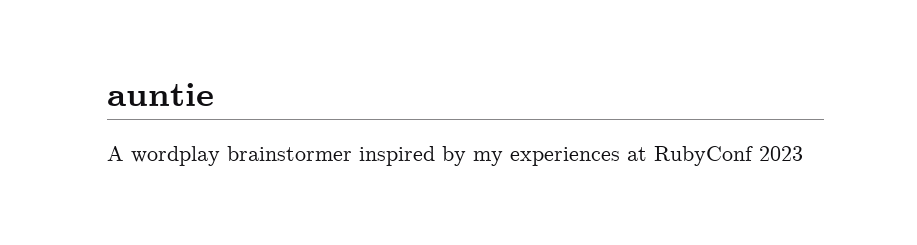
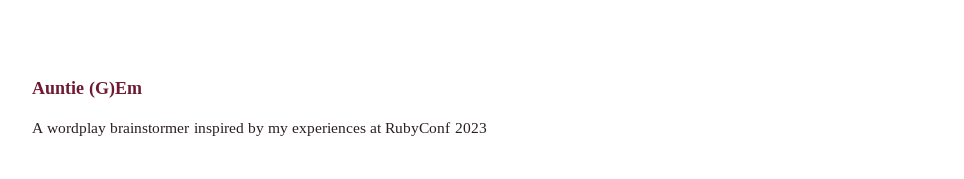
- auntie
+ Auntie (G)Em

